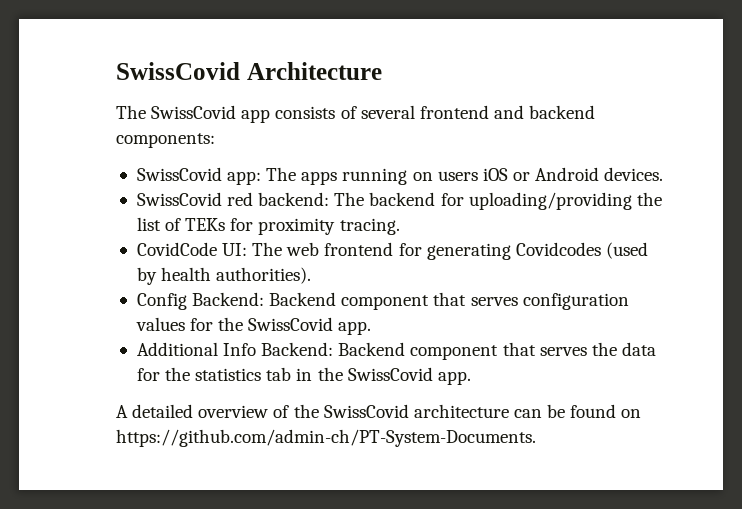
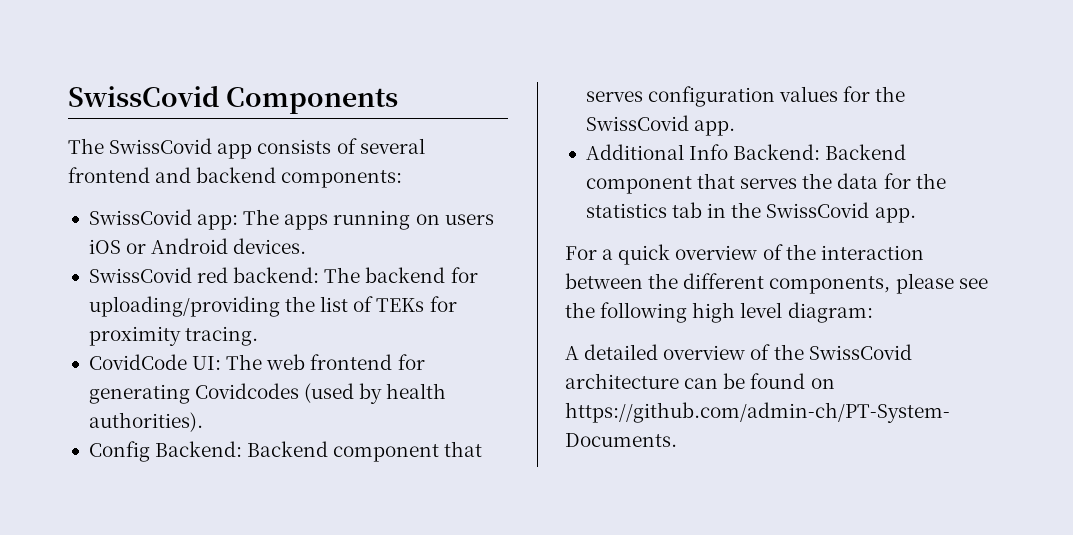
- SwissCovid Architecture
+ SwissCovid Components
+ For a quick overview of the interaction between the different components, please see the following high level diagram:

